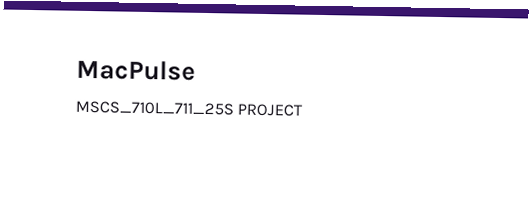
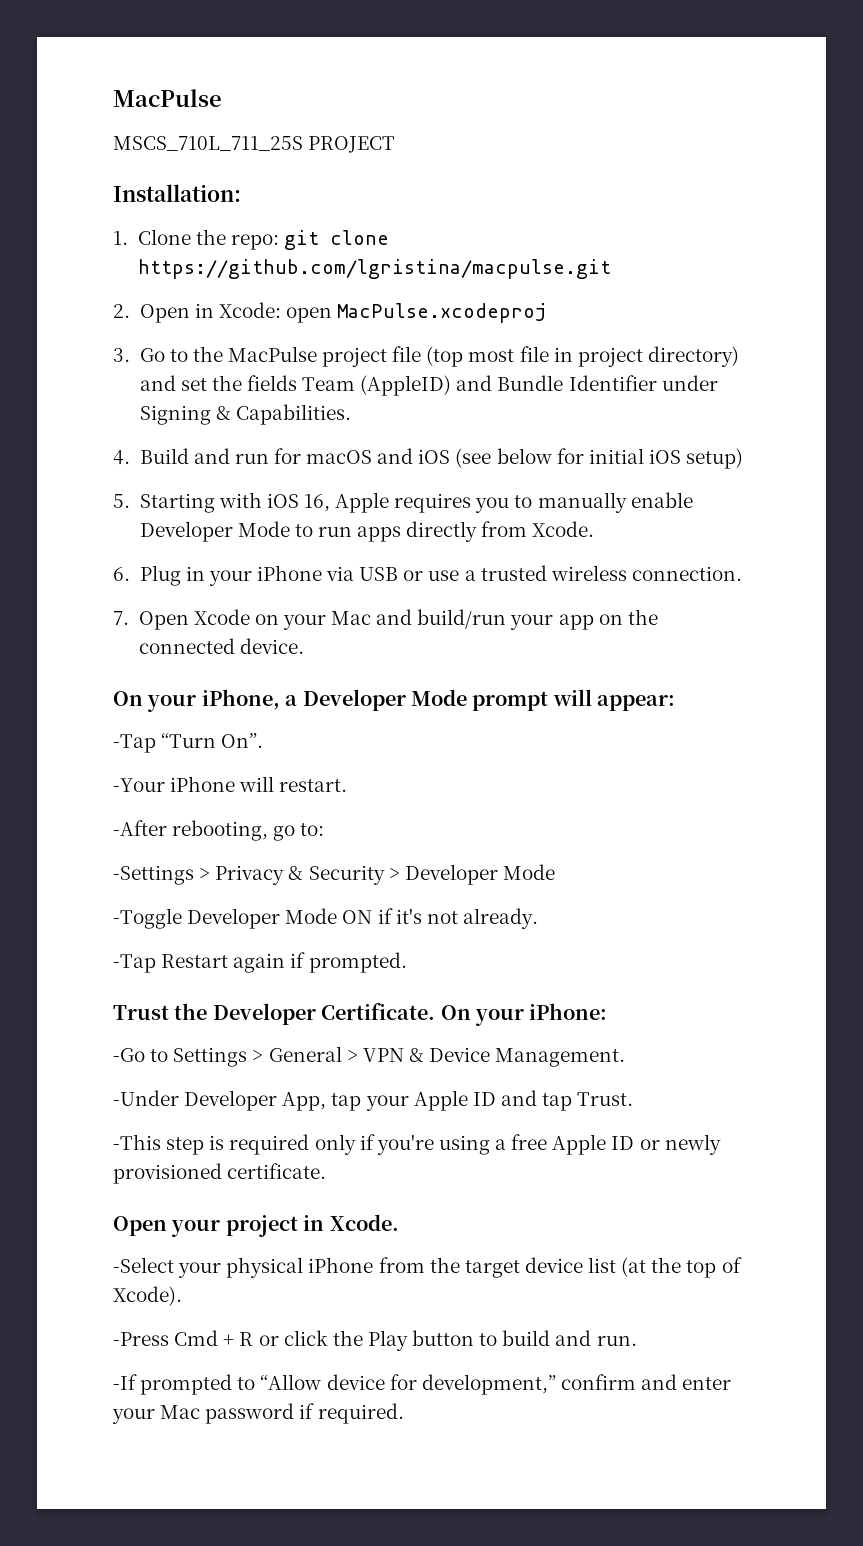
+ Installation:
+ 1. Clone the repo: git clone https://github.com/lgristina/macpulse.git
+ 2. Open in Xcode: open MacPulse.xcodeproj
+ 3. Go to the MacPulse project file (top most file in project directory) and set the fields Team (AppleID) and Bundle Identifier under Signing & Capabilities.
+ 4. Build and run for macOS and iOS (see below for initial iOS setup)
+ 5. Starting with iOS 16, Apple requires you to manually enable Developer Mode to run apps directly from Xcode.
+ 6. Plug in your iPhone via USB or use a trusted wireless connection.
+ 7. Open Xcode on your Mac and build/run your app on the connected device.
+ On your iPhone, a Developer Mode prompt will appear:
+ -Tap “Turn On”.
+ -Your iPhone will restart.
+ -After rebooting, go to:
+ -Settings > Privacy & Security > Developer Mode
+ -Toggle Developer Mode ON if it's not already.
+ -Tap Restart again if prompted.
+ Trust the Developer Certificate. On your iPhone:
+ -Go to Settings > General > VPN & Device Management.
+ -Under Developer App, tap your Apple ID and tap Trust.
+ -This step is required only if you're using a free Apple ID or newly provisioned certificate.
+ Open your project in Xcode.
+ -Select your physical iPhone from the target device list (at the top of Xcode).
+ -Press Cmd + R or click the Play button to build and run.
+ -If prompted to “Allow device for development,” confirm and enter your Mac password if required.

